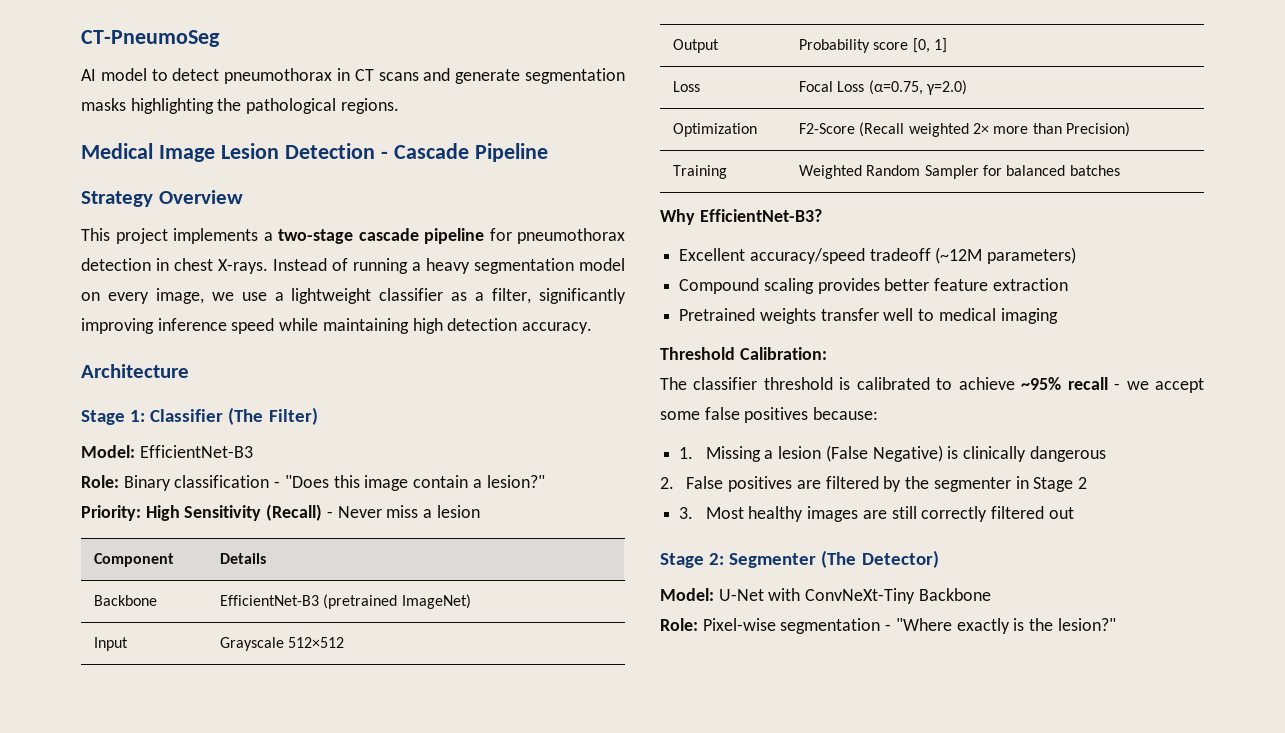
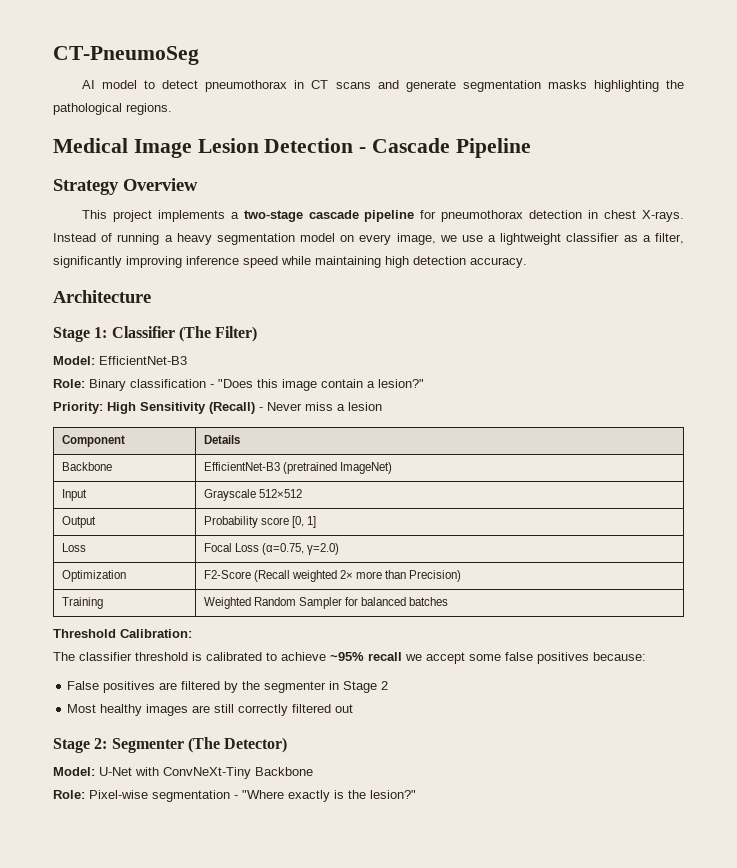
- Why EfficientNet-B3?
- Excellent accuracy/speed tradeoff (~12M parameters)
- Compound scaling provides better feature extraction
- Pretrained weights transfer well to medical imaging
- The classifier threshold is calibrated to achieve ~95% recall - we accept some false positives because:
+ The classifier threshold is calibrated to achieve ~95% recall we accept some false positives because:
- 1. Missing a lesion (False Negative) is clinically dangerous
- 2. False positives are filtered by the segmenter in Stage 2
+ False positives are filtered by the segmenter in Stage 2
- 3. Most healthy images are still correctly filtered out
+ Most healthy images are still correctly filtered out

